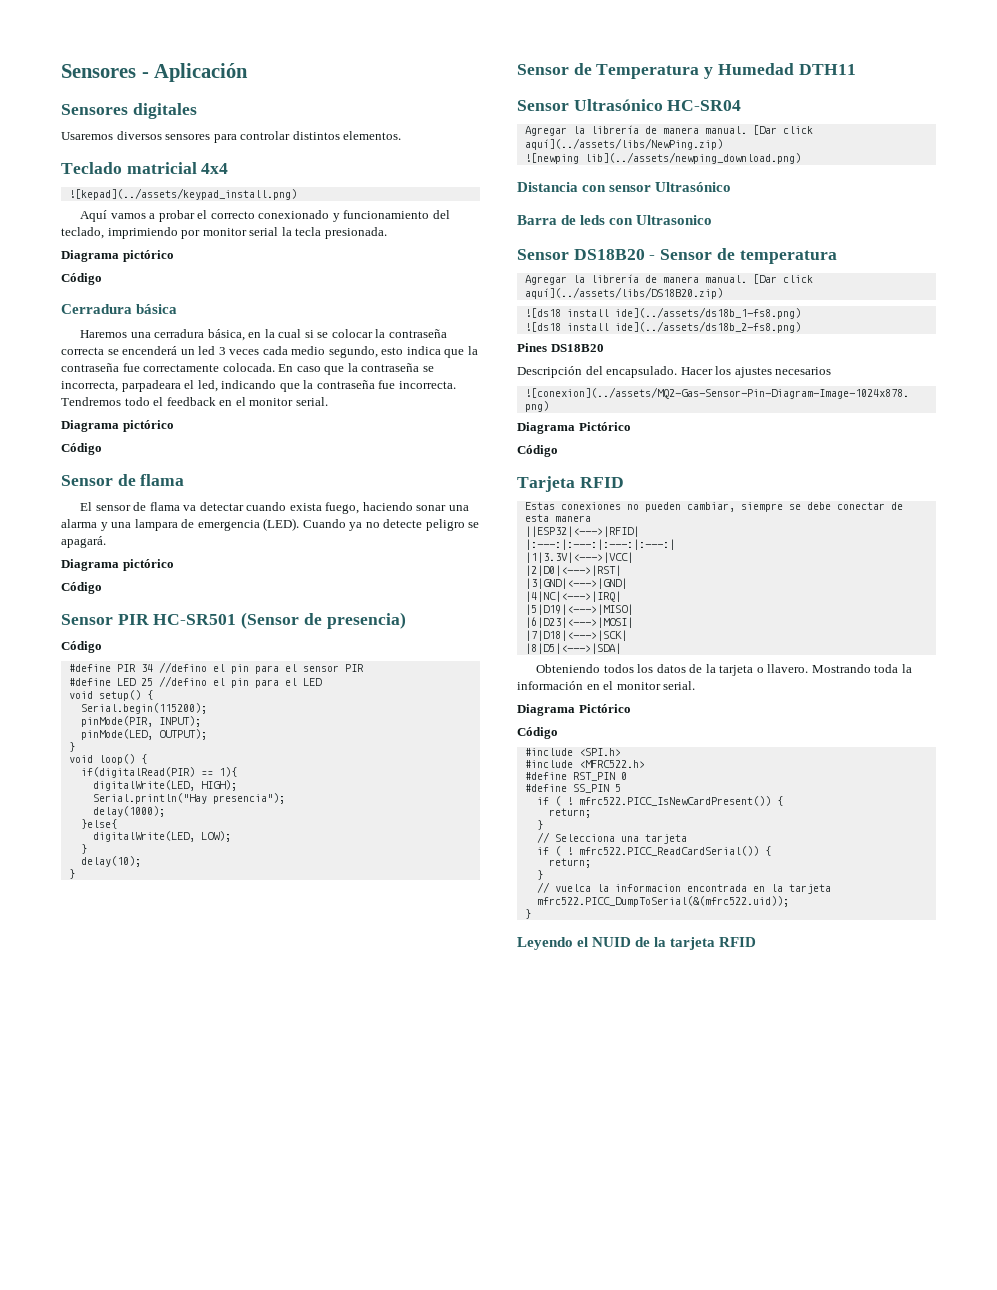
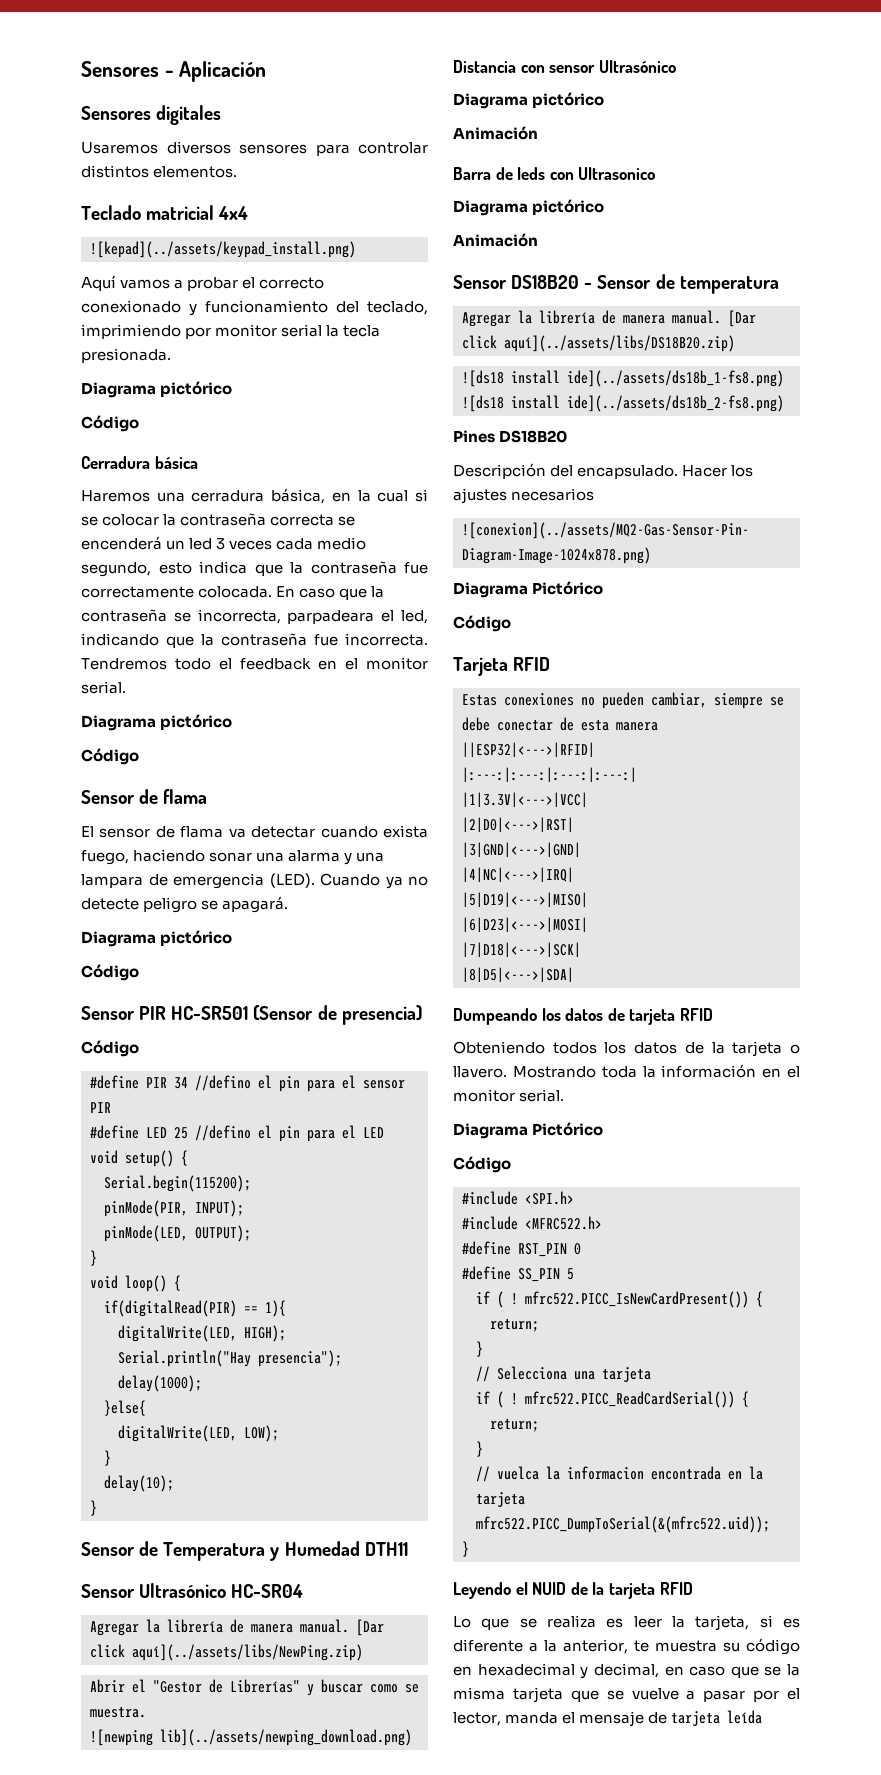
+ Abrir el "Gestor de Librerías" y buscar como se muestra.
  Distancia con sensor Ultrasónico
+ Diagrama pictórico
+ Animación
  Barra de leds con Ultrasonico
+ Diagrama pictórico
+ Animación
+ Dumpeando los datos de tarjeta RFID
+ Lo que se realiza es leer la tarjeta, si es diferente a la anterior, te muestra su código en hexadecimal y decimal, en caso que se la misma tarjeta que se vuelve a pasar por el lector, manda el mensaje de tarjeta leída

